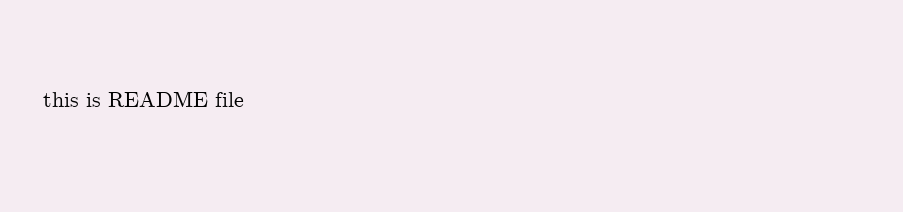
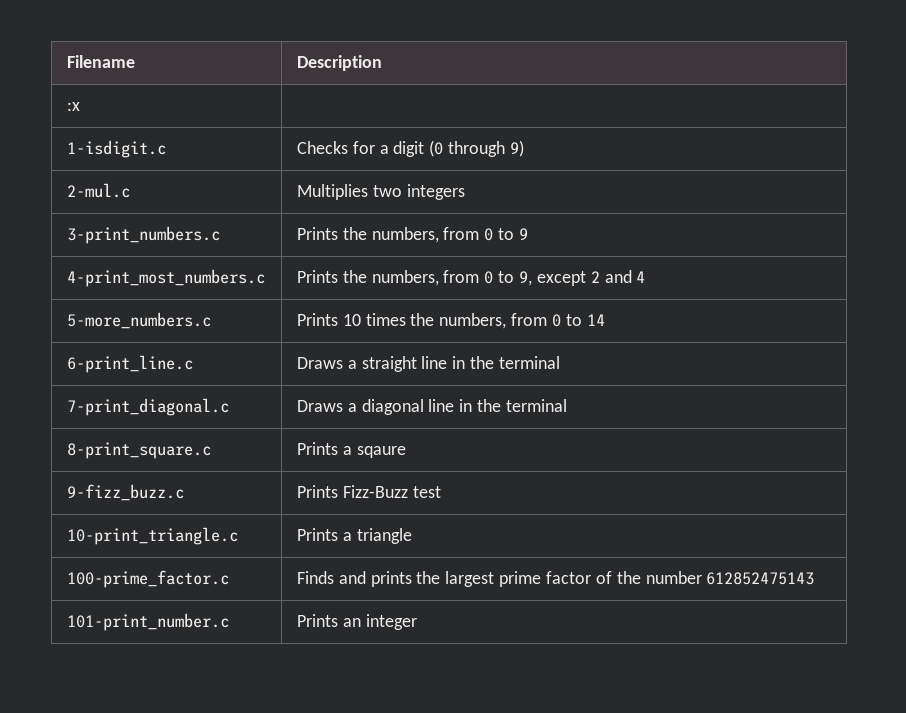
- this is README file
+ Filename | Description
+ :x |
+ 1-isdigit.c | Checks for a digit (0 through 9)
+ 2-mul.c | Multiplies two integers
+ 3-print_numbers.c | Prints the numbers, from 0 to 9
+ 4-print_most_numbers.c | Prints the numbers, from 0 to 9, except 2 and 4
+ 5-more_numbers.c | Prints 10 times the numbers, from 0 to 14
+ 6-print_line.c | Draws a straight line in the terminal
+ 7-print_diagonal.c | Draws a diagonal line in the terminal
+ 8-print_square.c | Prints a sqaure
+ 9-fizz_buzz.c | Prints Fizz-Buzz test
+ 10-print_triangle.c | Prints a triangle
+ 100-prime_factor.c | Finds and prints the largest prime factor of the number 612852475143
+ 101-print_number.c | Prints an integer

